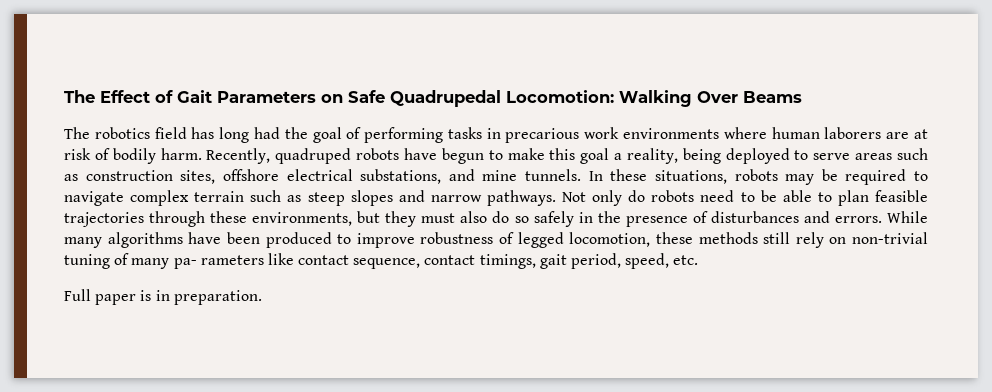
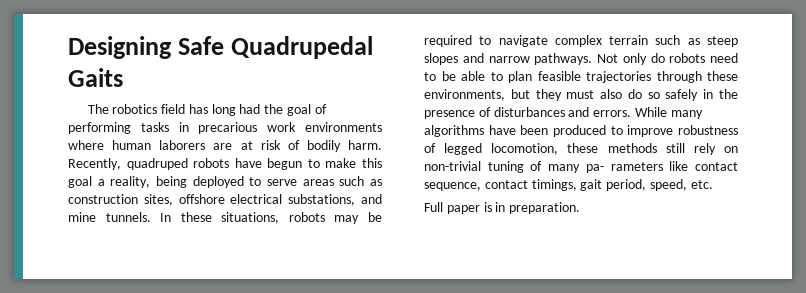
- The Effect of Gait Parameters on Safe Quadrupedal Locomotion: Walking Over Beams
+ Designing Safe Quadrupedal Gaits

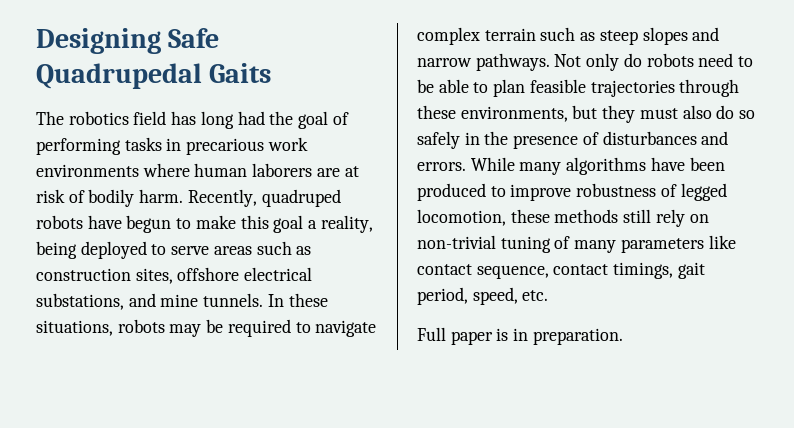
- While many algorithms have been produced to improve robustness of legged locomotion, these methods still rely on non-trivial tuning of many pa- rameters like contact sequence, contact timings, gait period, speed, etc.
+ While many algorithms have been produced to improve robustness of legged locomotion, these methods still rely on non-trivial tuning of many parameters like contact sequence, contact timings, gait period, speed, etc.

